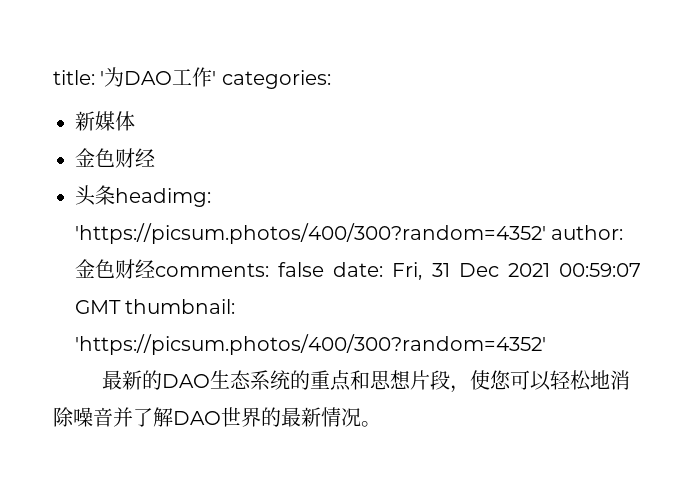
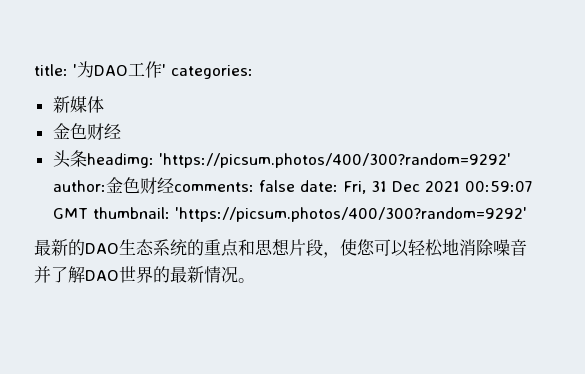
- 头条headimg: 'https://picsum.photos/400/300?random=4352' author:金色财经comments: false date: Fri, 31 Dec 2021 00:59:07 GMT thumbnail: 'https://picsum.photos/400/300?random=4352'
+ 头条headimg: 'https://picsum.photos/400/300?random=9292' author:金色财经comments: false date: Fri, 31 Dec 2021 00:59:07 GMT thumbnail: 'https://picsum.photos/400/300?random=9292'

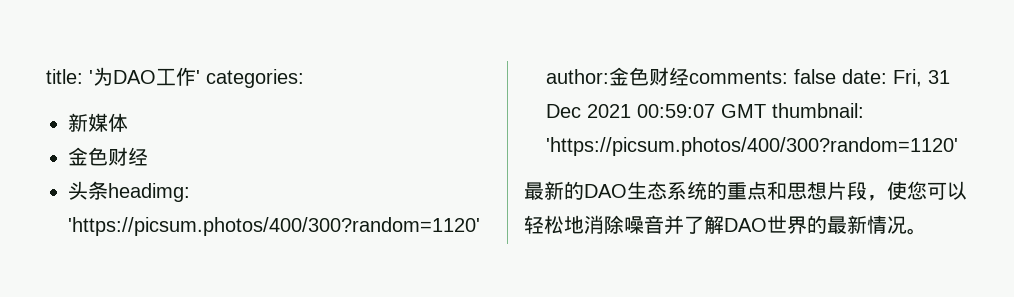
- 头条headimg: 'https://picsum.photos/400/300?random=9292' author:金色财经comments: false date: Fri, 31 Dec 2021 00:59:07 GMT thumbnail: 'https://picsum.photos/400/300?random=9292'
+ 头条headimg: 'https://picsum.photos/400/300?random=1120' author:金色财经comments: false date: Fri, 31 Dec 2021 00:59:07 GMT thumbnail: 'https://picsum.photos/400/300?random=1120'

